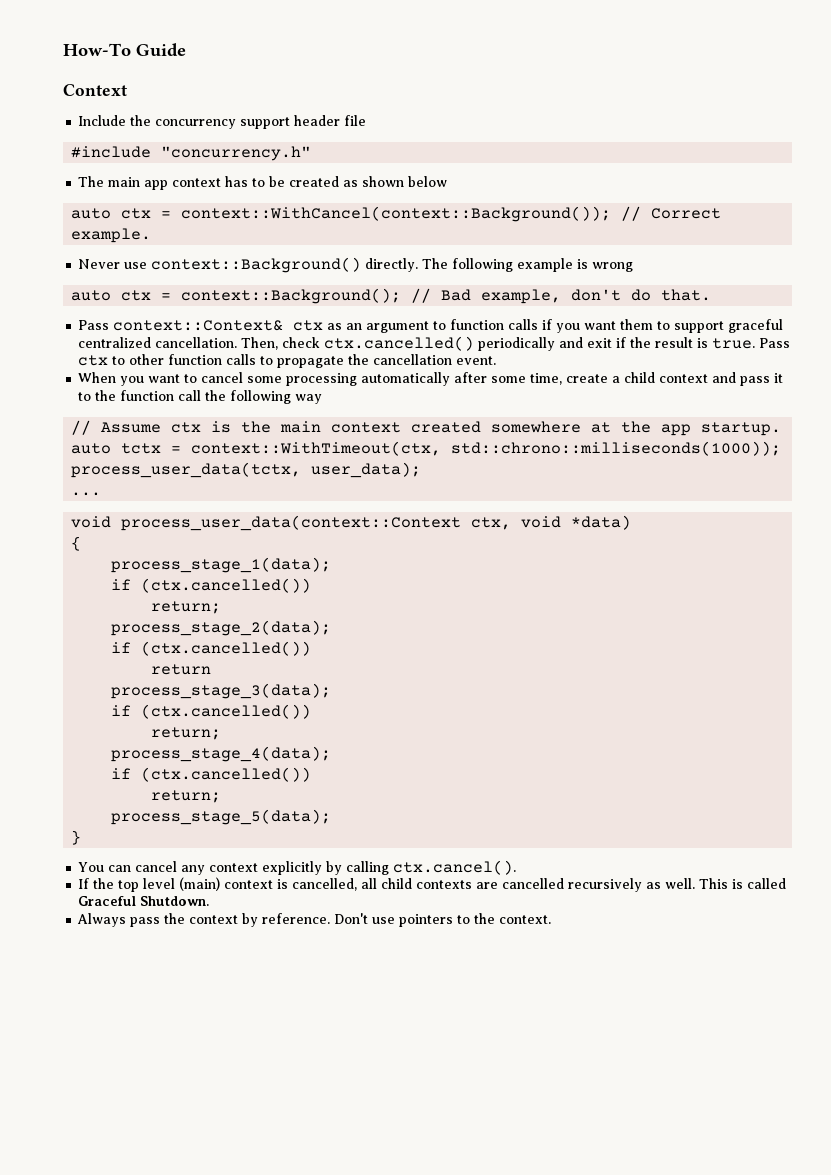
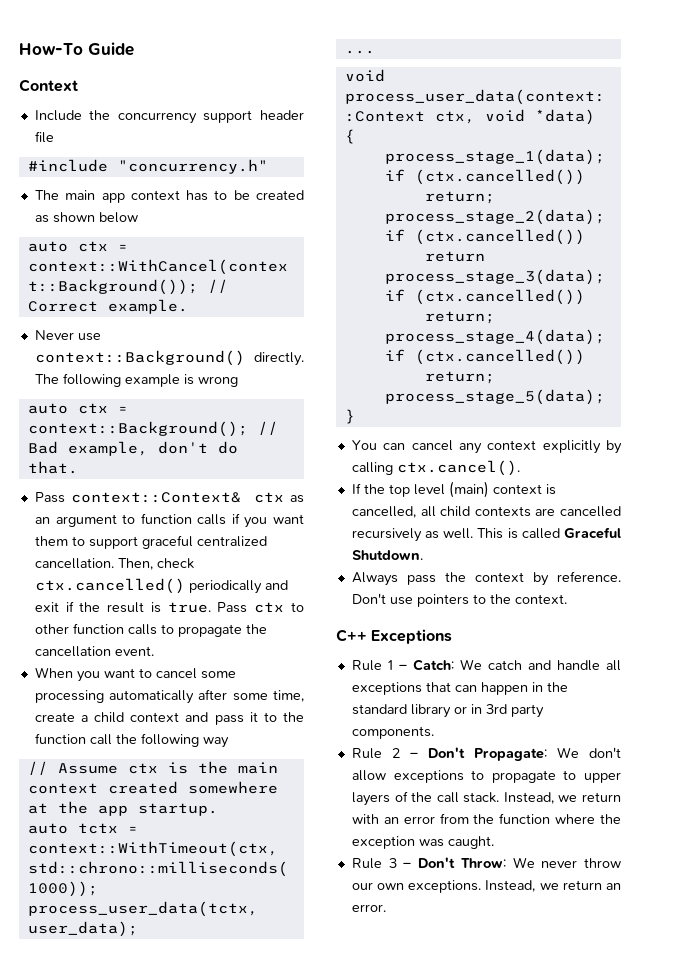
+ C++ Exceptions
+ Rule 1 – Catch: We catch and handle all exceptions that can happen in the standard library or in 3rd party components.
+ Rule 2 – Don't Propagate: We don't allow exceptions to propagate to upper layers of the call stack. Instead, we return with an error from the function where the exception was caught.
+ Rule 3 – Don't Throw: We never throw our own exceptions. Instead, we return an error.

